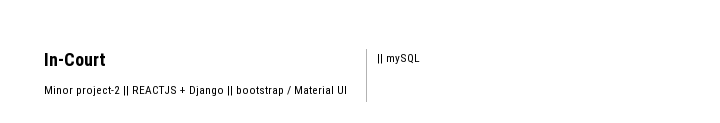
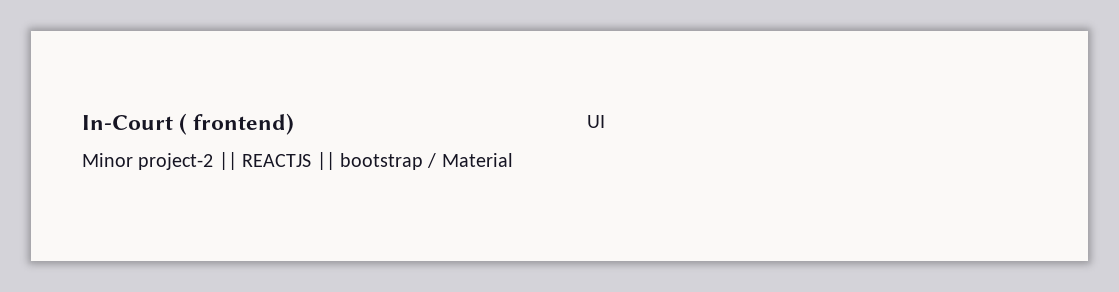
- In-Court
+ In-Court ( frontend)
- Minor project-2 || REACTJS + Django || bootstrap / Material UI || mySQL
+ Minor project-2 || REACTJS || bootstrap / Material UI

